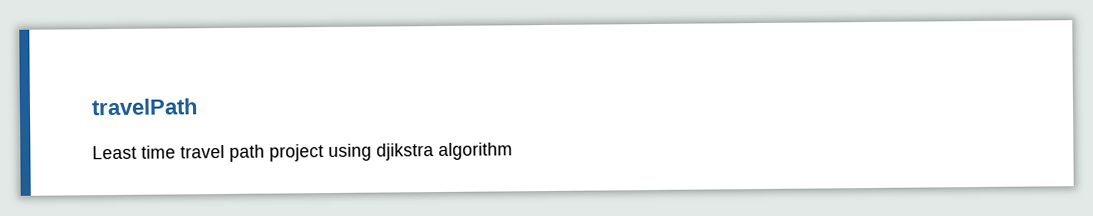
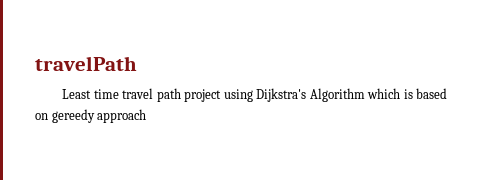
- Least time travel path project using djikstra algorithm
+ Least time travel path project using Dijkstra's Algorithm which is based on gereedy approach

